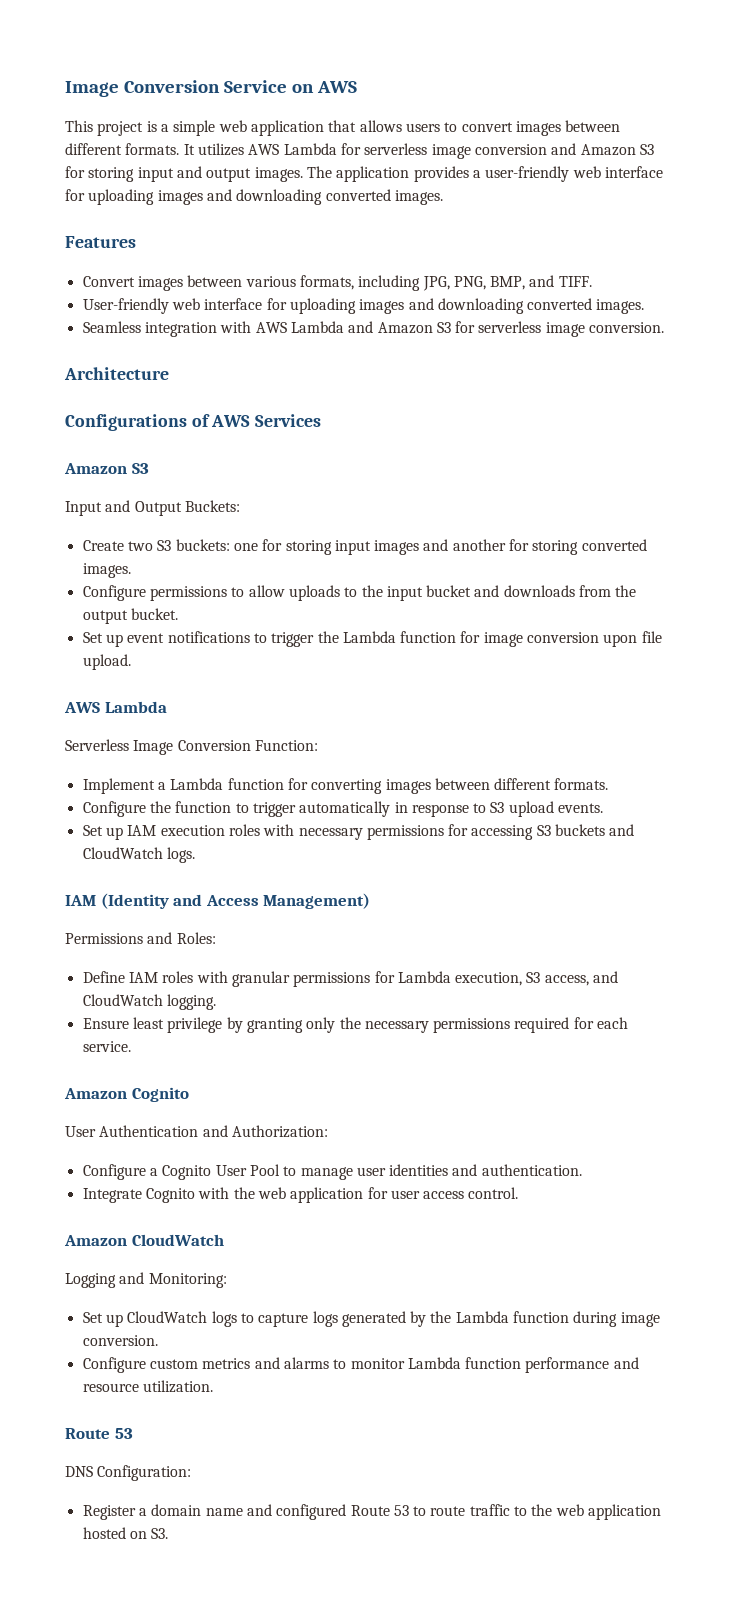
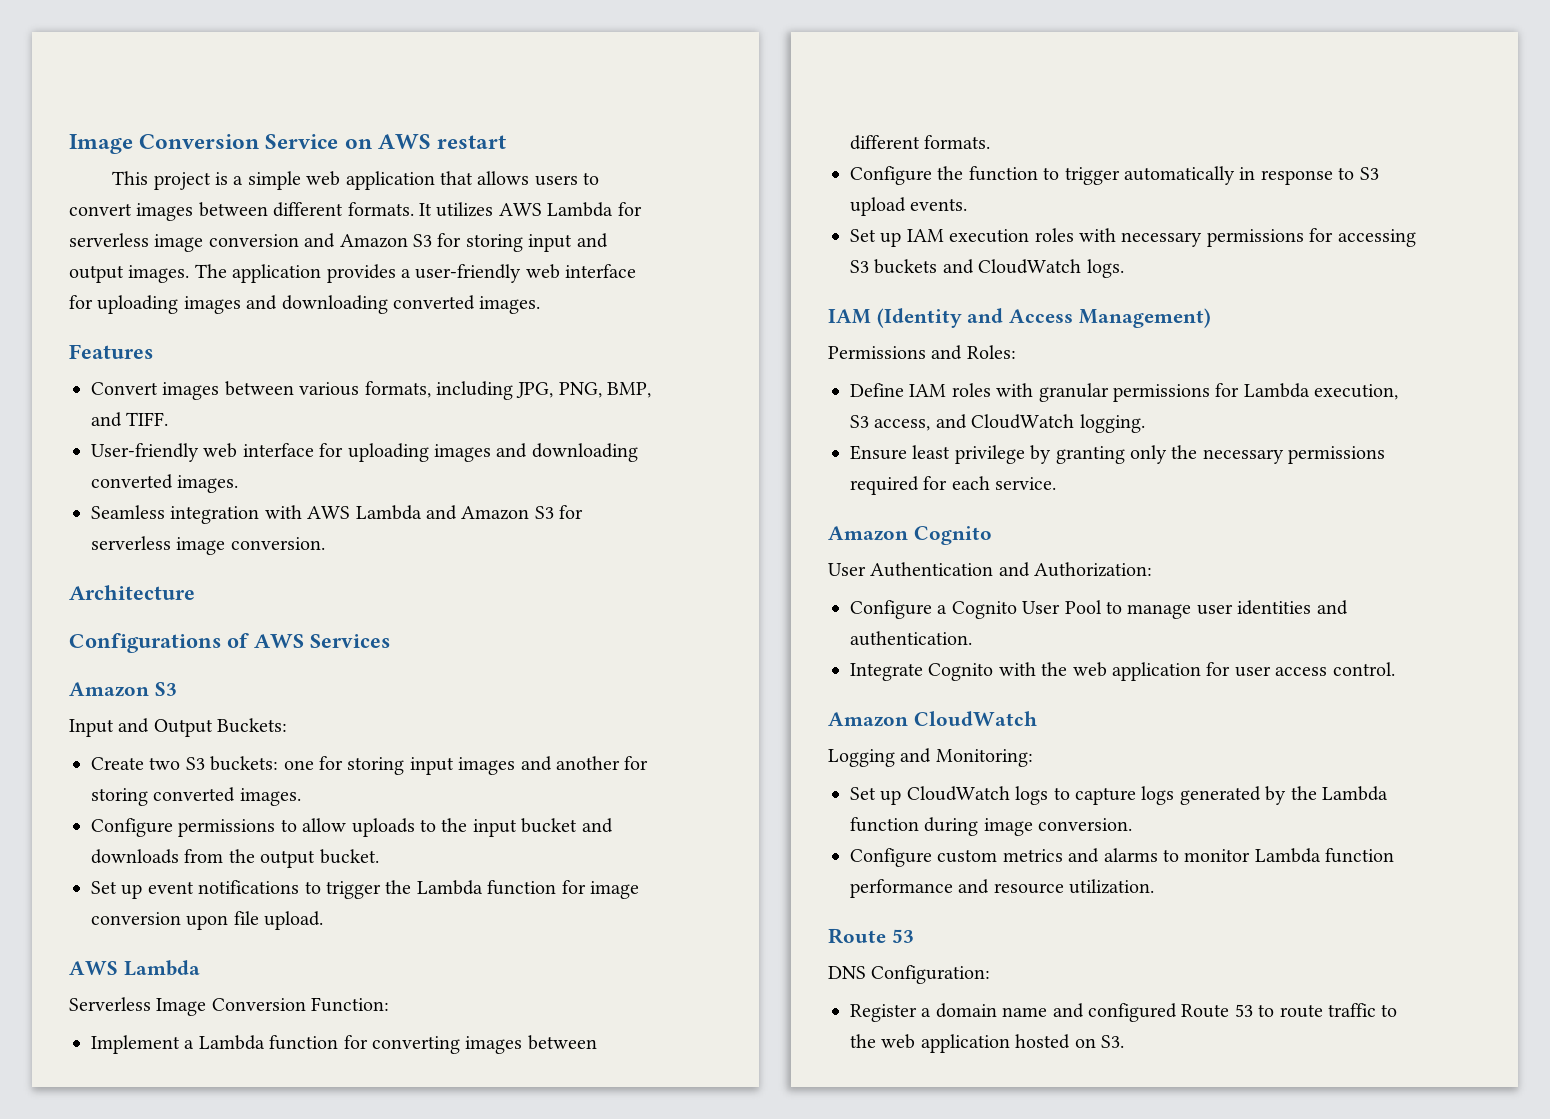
- Image Conversion Service on AWS
+ Image Conversion Service on AWS restart

